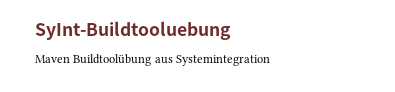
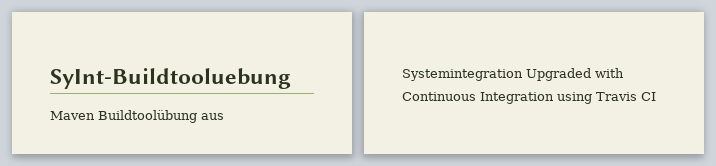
- Maven Buildtoolübung aus Systemintegration
+ Maven Buildtoolübung aus Systemintegration Upgraded with Continuous Integration using Travis CI

